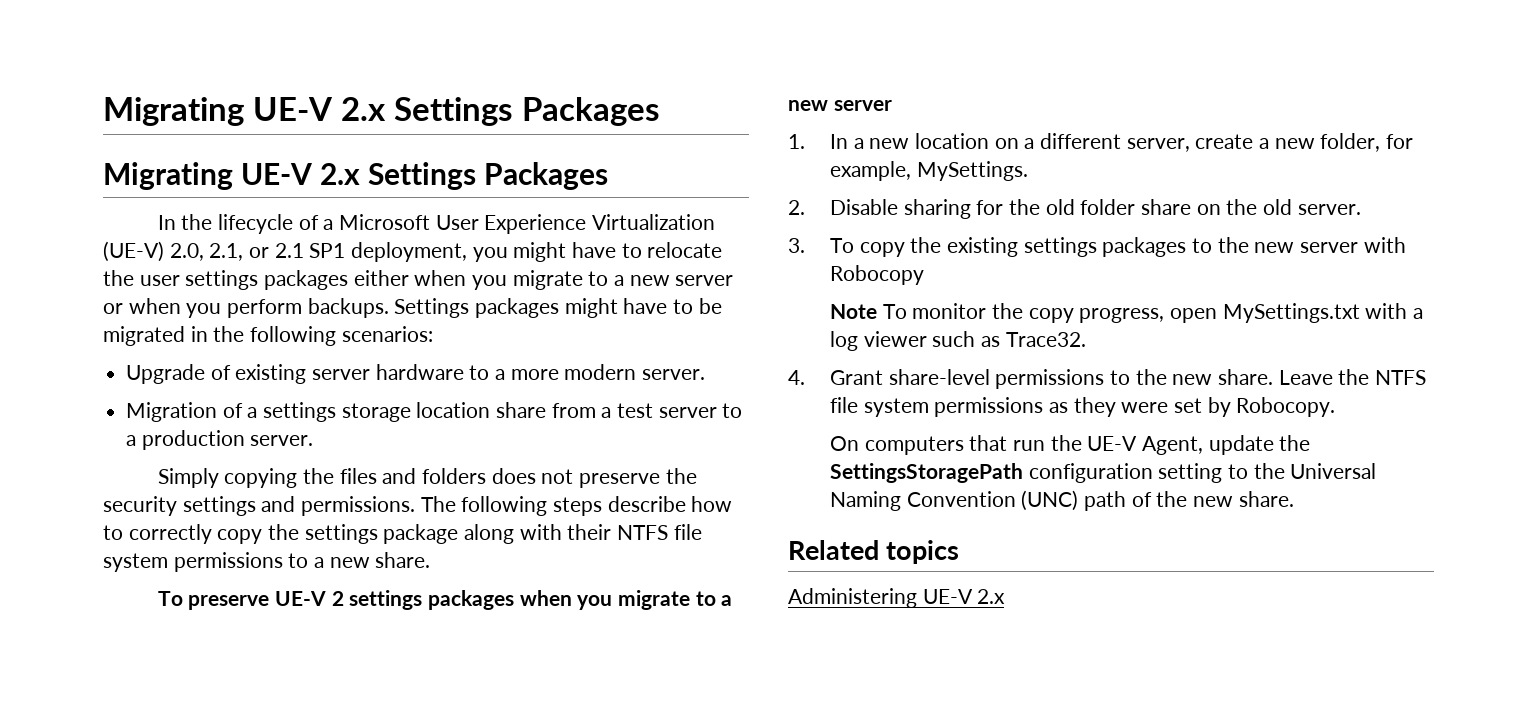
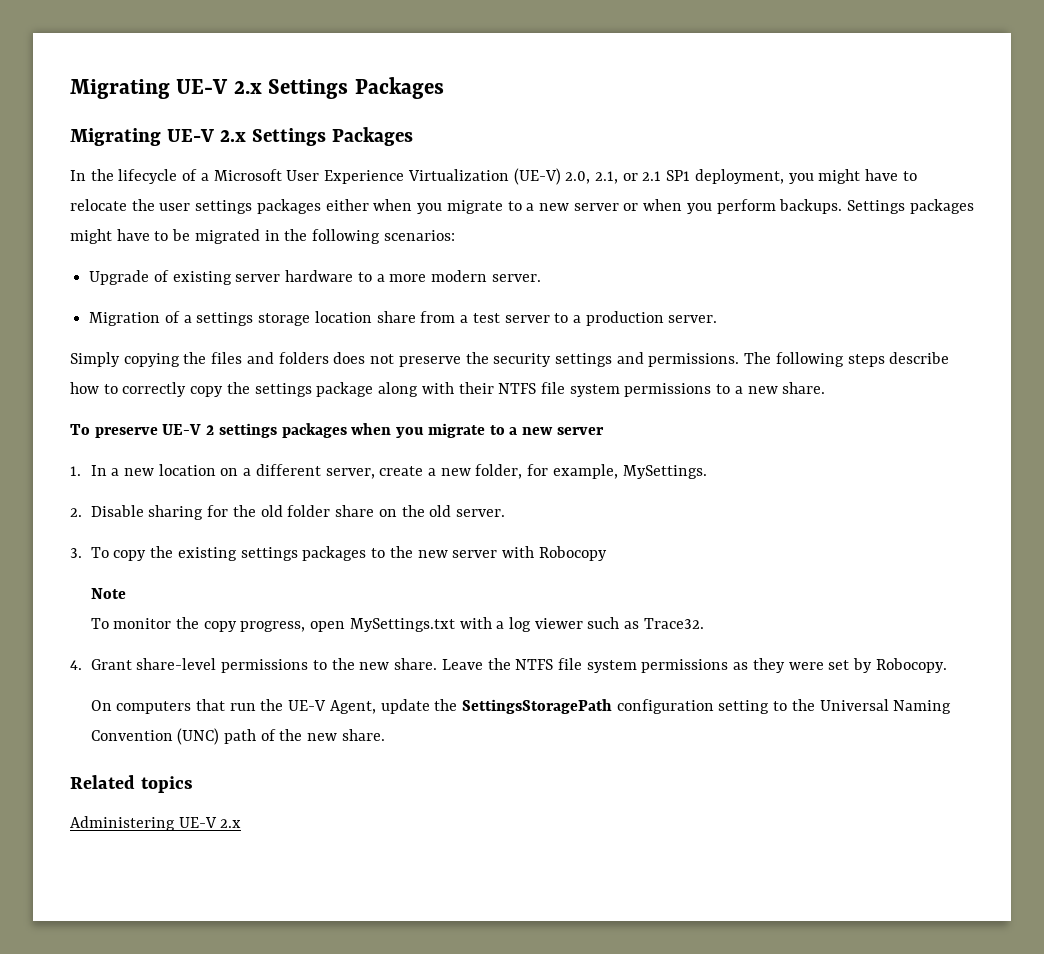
- Note To monitor the copy progress, open MySettings.txt with a log viewer such as Trace32.
+ Note
+ To monitor the copy progress, open MySettings.txt with a log viewer such as Trace32.

